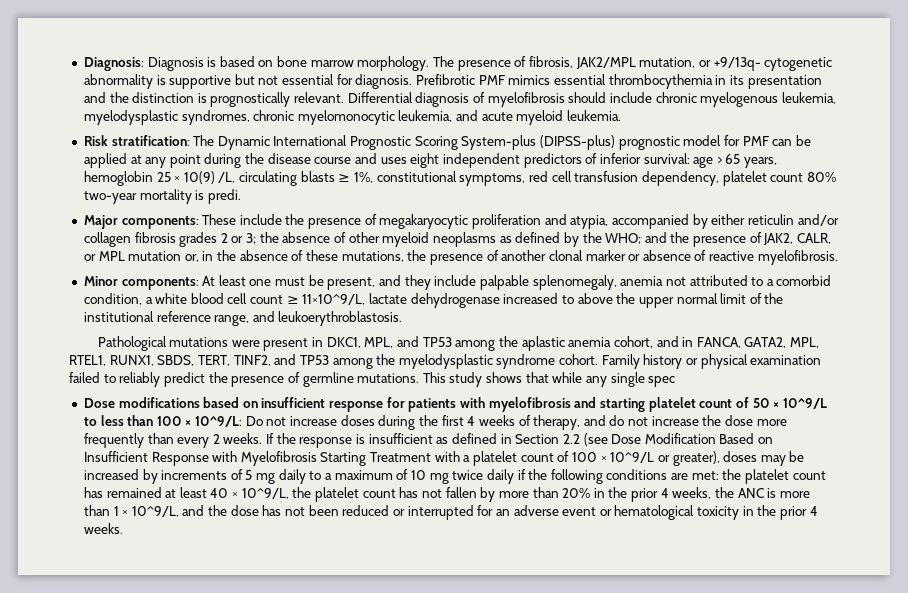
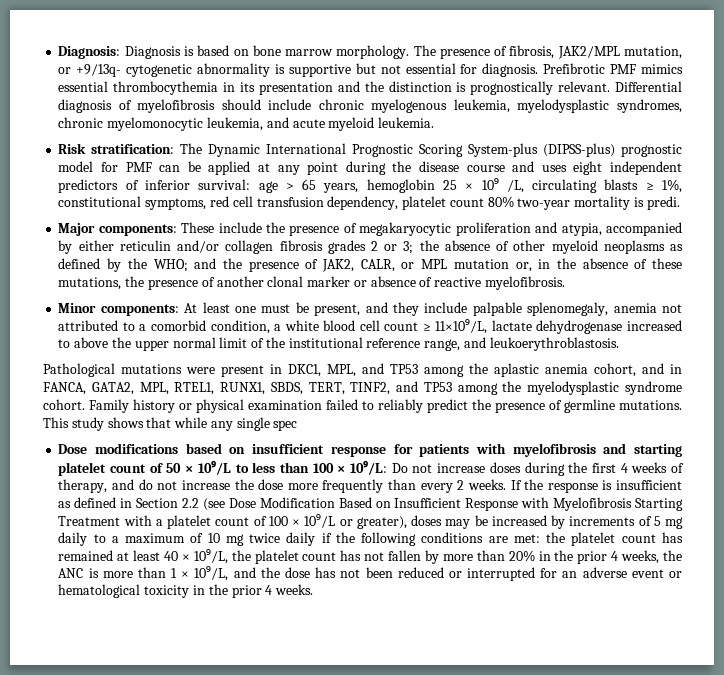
- Risk stratification: The Dynamic International Prognostic Scoring System-plus (DIPSS-plus) prognostic model for PMF can be applied at any point during the disease course and uses eight independent predictors of inferior survival: age > 65 years, hemoglobin 25 × 10(9) /L, circulating blasts ≥ 1%, constitutional symptoms, red cell transfusion dependency, platelet count 80% two-year mortality is predi.
+ Risk stratification: The Dynamic International Prognostic Scoring System-plus (DIPSS-plus) prognostic model for PMF can be applied at any point during the disease course and uses eight independent predictors of inferior survival: age > 65 years, hemoglobin 25 × 10⁹ /L, circulating blasts ≥ 1%, constitutional symptoms, red cell transfusion dependency, platelet count 80% two-year mortality is predi.
- Minor components: At least one must be present, and they include palpable splenomegaly, anemia not attributed to a comorbid condition, a white blood cell count ≥ 11×10^9/L, lactate dehydrogenase increased to above the upper normal limit of the institutional reference range, and leukoerythroblastosis.
+ Minor components: At least one must be present, and they include palpable splenomegaly, anemia not attributed to a comorbid condition, a white blood cell count ≥ 11×10⁹/L, lactate dehydrogenase increased to above the upper normal limit of the institutional reference range, and leukoerythroblastosis.
- Dose modifications based on insufficient response for patients with myelofibrosis and starting platelet count of 50 × 10^9/L to less than 100 × 10^9/L: Do not increase doses during the first 4 weeks of therapy, and do not increase the dose more frequently than every 2 weeks.
+ Dose modifications based on insufficient response for patients with myelofibrosis and starting platelet count of 50 × 10⁹/L to less than 100 × 10⁹/L: Do not increase doses during the first 4 weeks of therapy, and do not increase the dose more frequently than every 2 weeks.
- If the response is insufficient as defined in Section 2.2 (see Dose Modification Based on Insufficient Response with Myelofibrosis Starting Treatment with a platelet count of 100 × 10^9/L or greater), doses may be increased by increments of 5 mg daily to a maximum of 10 mg twice daily if the following conditions are met:
+ If the response is insufficient as defined in Section 2.2 (see Dose Modification Based on Insufficient Response with Myelofibrosis Starting Treatment with a platelet count of 100 × 10⁹/L or greater), doses may be increased by increments of 5 mg daily to a maximum of 10 mg twice daily if the following conditions are met:
- the platelet count has remained at least 40 × 10^9/L, the platelet count has not fallen by more than 20% in the prior 4 weeks, the ANC is more than 1 × 10^9/L, and the dose has not been reduced or interrupted for an adverse event or hematological toxicity in the prior 4 weeks.
+ the platelet count has remained at least 40 × 10⁹/L, the platelet count has not fallen by more than 20% in the prior 4 weeks, the ANC is more than 1 × 10⁹/L, and the dose has not been reduced or interrupted for an adverse event or hematological toxicity in the prior 4 weeks.

